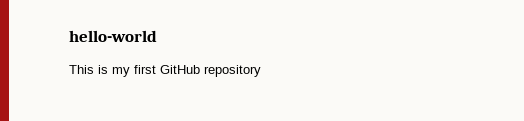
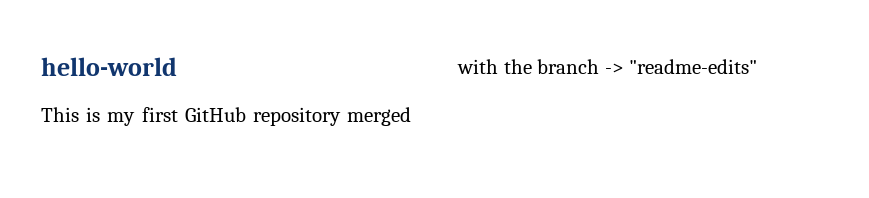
- This is my first GitHub repository
+ This is my first GitHub repository merged with the branch -> "readme-edits"

